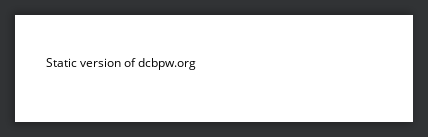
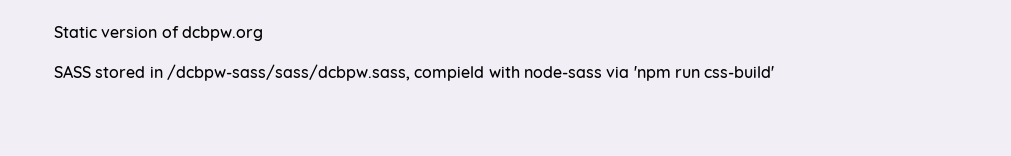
+ SASS stored in /dcbpw-sass/sass/dcbpw.sass, compield with node-sass via 'npm run css-build'

